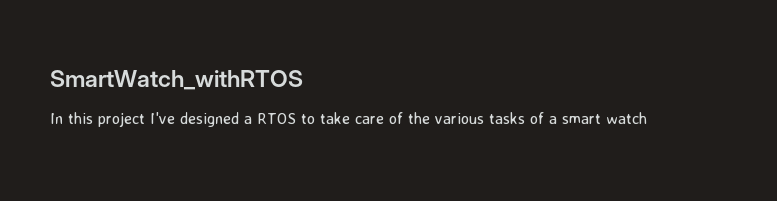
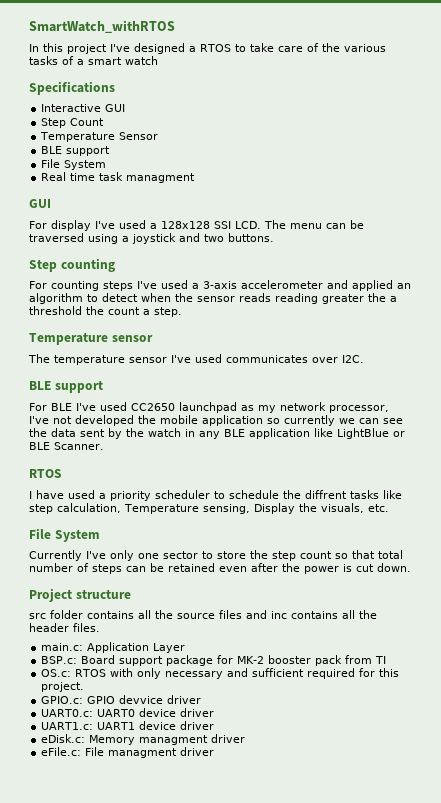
+ Specifications
+ Interactive GUI
+ Step Count
+ Temperature Sensor
+ BLE support
+ File System
+ Real time task managment
+ GUI
+ For display I've used a 128x128 SSI LCD. The menu can be traversed using a joystick and two buttons.
+ Step counting
+ For counting steps I've used a 3-axis accelerometer and applied an algorithm to detect when the sensor reads reading greater the a threshold the count a step.
+ Temperature sensor
+ The temperature sensor I've used communicates over I2C.
+ BLE support
+ For BLE I've used CC2650 launchpad as my network processor, I've not developed the mobile application so currently we can see the data sent by the watch in any BLE application like LightBlue or BLE Scanner.
+ RTOS
+ I have used a priority scheduler to schedule the diffrent tasks like step calculation, Temperature sensing, Display the visuals, etc.
+ File System
+ Currently I've only one sector to store the step count so that total number of steps can be retained even after the power is cut down.
+ Project structure
+ src folder contains all the source files and inc contains all the header files.
+ main.c: Application Layer
+ BSP.c: Board support package for MK-2 booster pack from TI
+ OS.c: RTOS with only necessary and sufficient required for this project.
+ GPIO.c: GPIO devvice driver
+ UART0.c: UART0 device driver
+ UART1.c: UART1 device driver
+ eDisk.c: Memory managment driver
+ eFile.c: File managment driver

